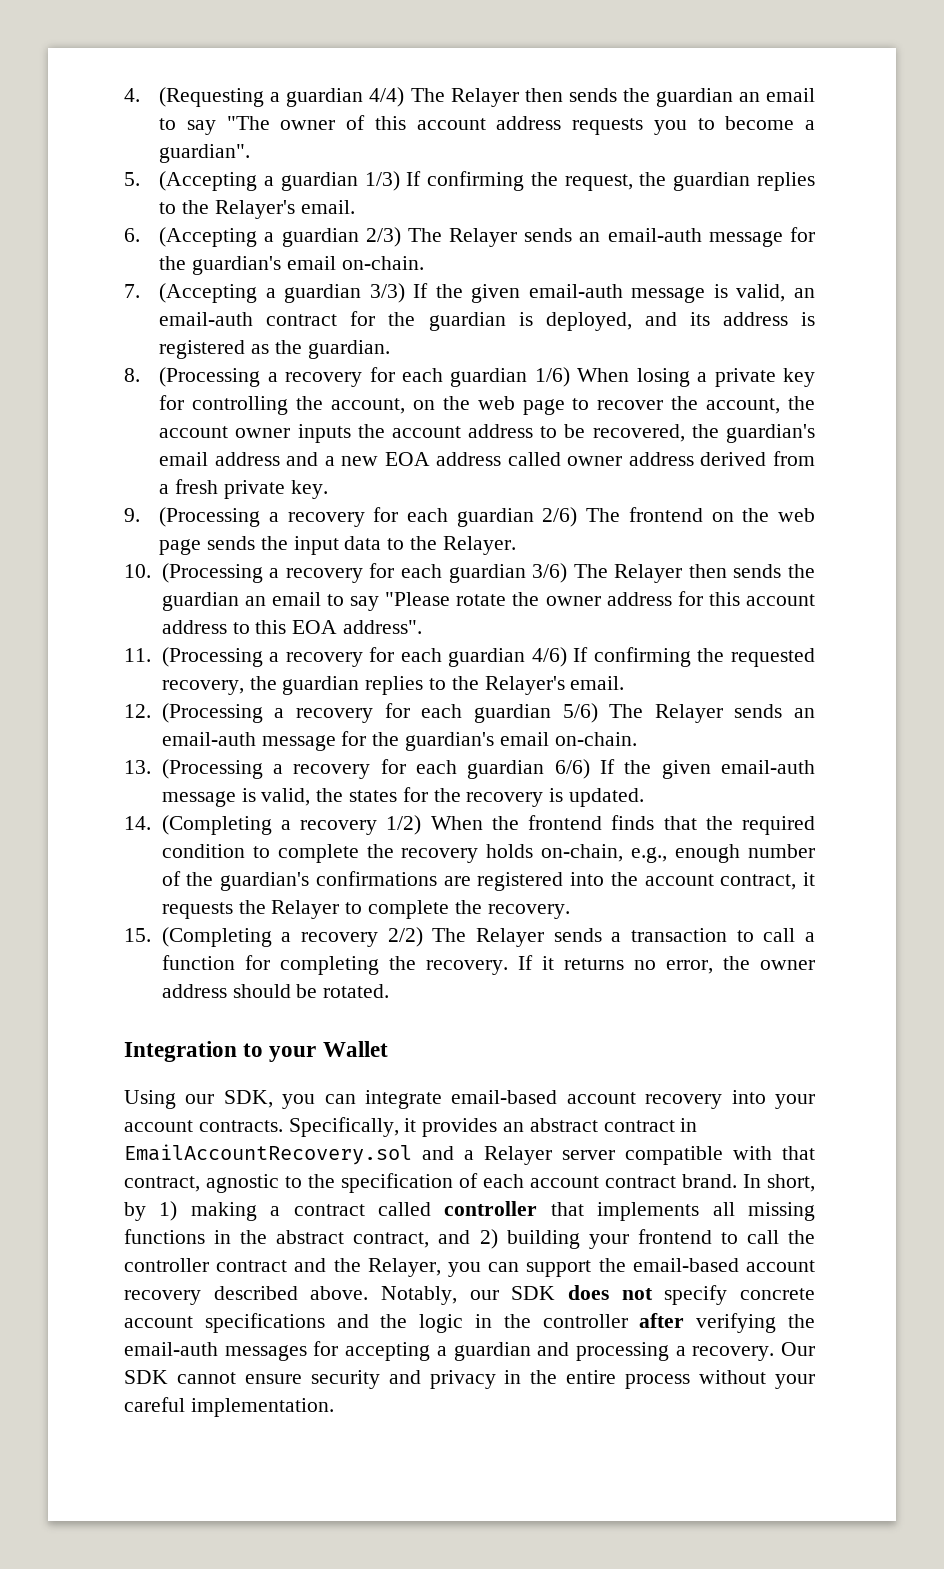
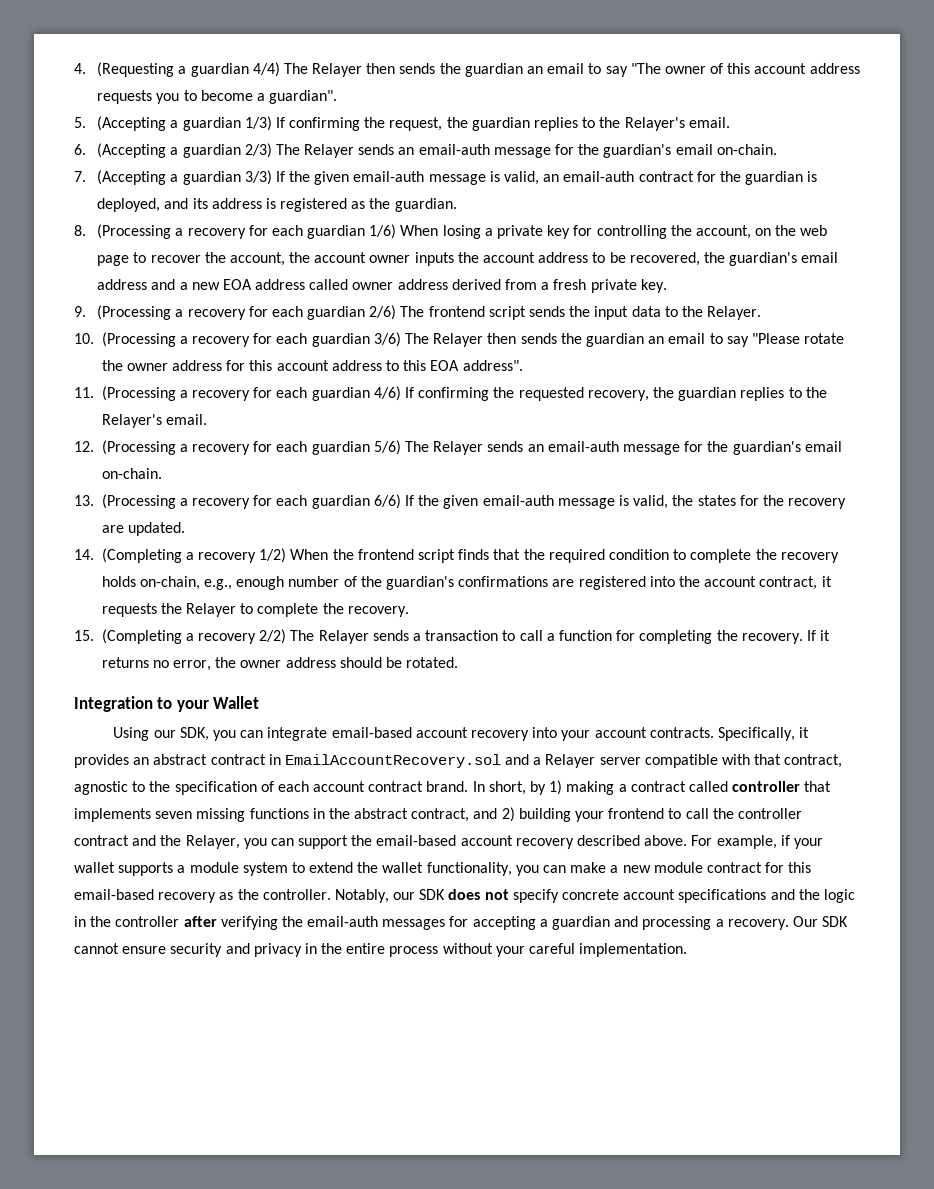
- 9. (Processing a recovery for each guardian 2/6) The frontend on the web page sends the input data to the Relayer.
+ 9. (Processing a recovery for each guardian 2/6) The frontend script sends the input data to the Relayer.
- 13. (Processing a recovery for each guardian 6/6) If the given email-auth message is valid, the states for the recovery is updated.
+ 13. (Processing a recovery for each guardian 6/6) If the given email-auth message is valid, the states for the recovery are updated.
- 14. (Completing a recovery 1/2) When the frontend finds that the required condition to complete the recovery holds on-chain, e.g., enough number of the guardian's confirmations are registered into the account contract, it requests the Relayer to complete the recovery.
+ 14. (Completing a recovery 1/2) When the frontend script finds that the required condition to complete the recovery holds on-chain, e.g., enough number of the guardian's confirmations are registered into the account contract, it requests the Relayer to complete the recovery.
- In short, by 1) making a contract called controller that implements all missing functions in the abstract contract, and 2) building your frontend to call the controller contract and the Relayer, you can support the email-based account recovery described above.
+ In short, by 1) making a contract called controller that implements seven missing functions in the abstract contract, and 2) building your frontend to call the controller contract and the Relayer, you can support the email-based account recovery described above.
+ For example, if your wallet supports a module system to extend the wallet functionality, you can make a new module contract for this email-based recovery as the controller.

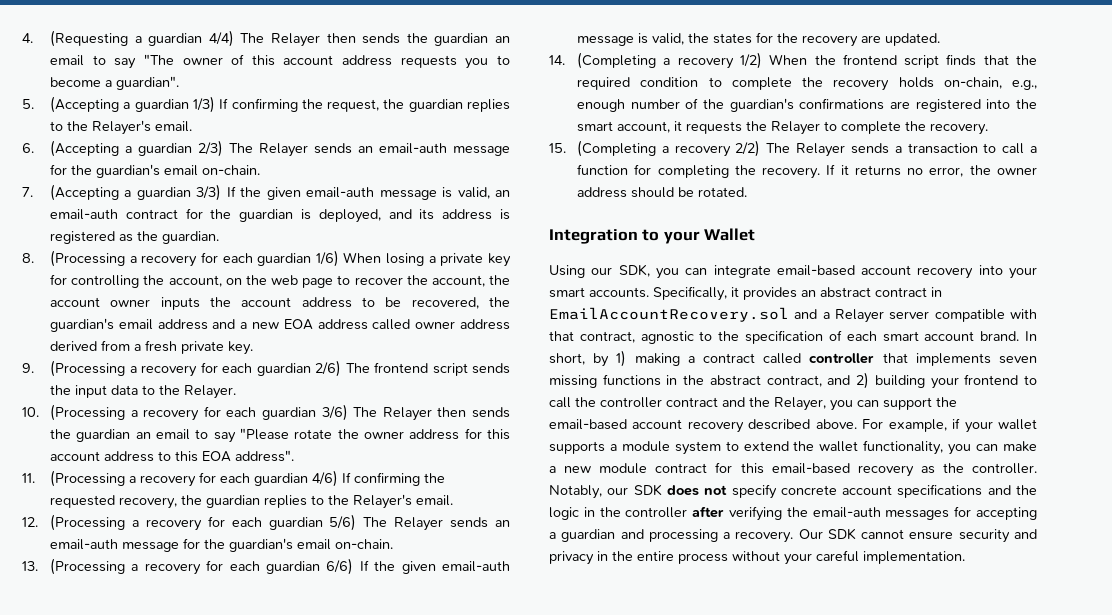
- 14. (Completing a recovery 1/2) When the frontend script finds that the required condition to complete the recovery holds on-chain, e.g., enough number of the guardian's confirmations are registered into the account contract, it requests the Relayer to complete the recovery.
+ 14. (Completing a recovery 1/2) When the frontend script finds that the required condition to complete the recovery holds on-chain, e.g., enough number of the guardian's confirmations are registered into the smart account, it requests the Relayer to complete the recovery.
- Using our SDK, you can integrate email-based account recovery into your account contracts.
+ Using our SDK, you can integrate email-based account recovery into your smart accounts.
- Specifically, it provides an abstract contract in EmailAccountRecovery.sol and a Relayer server compatible with that contract, agnostic to the specification of each account contract brand.
+ Specifically, it provides an abstract contract in EmailAccountRecovery.sol and a Relayer server compatible with that contract, agnostic to the specification of each smart account brand.

